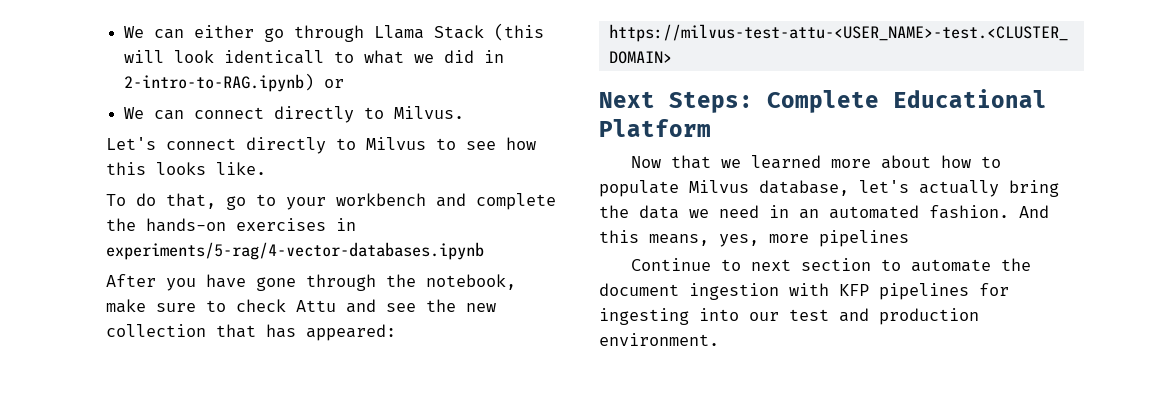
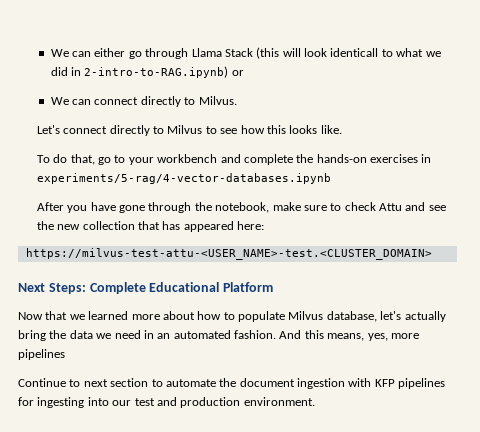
- After you have gone through the notebook, make sure to check Attu and see the new collection that has appeared:
+ After you have gone through the notebook, make sure to check Attu and see the new collection that has appeared here:

